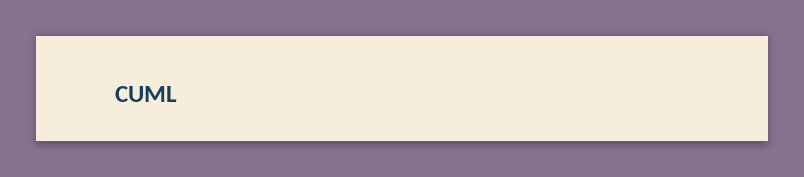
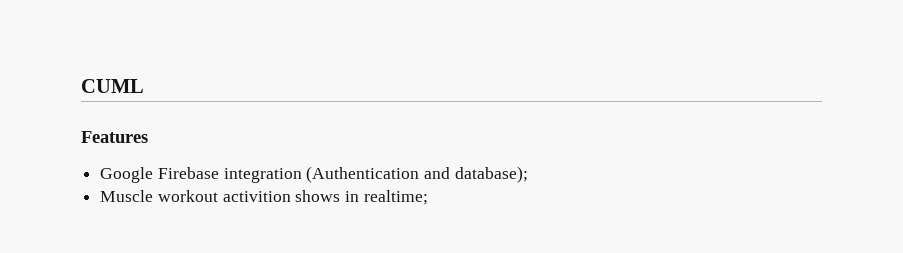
+ Features
+ Google Firebase integration (Authentication and database);
+ Muscle workout activition shows in realtime;

